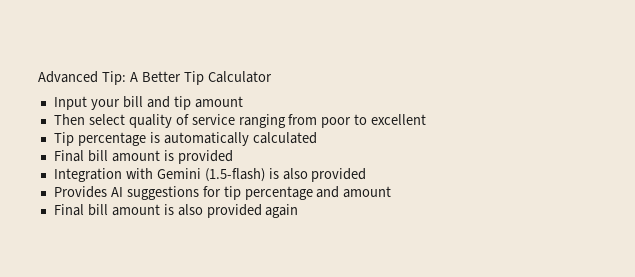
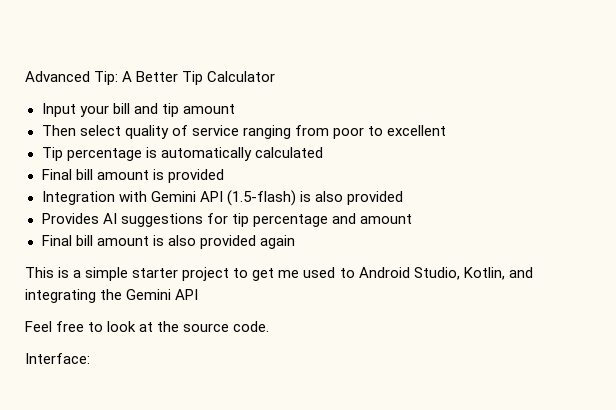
- Integration with Gemini (1.5-flash) is also provided
+ Integration with Gemini API (1.5-flash) is also provided
+ This is a simple starter project to get me used to Android Studio, Kotlin, and integrating the Gemini API
+ Feel free to look at the source code.
+ Interface:

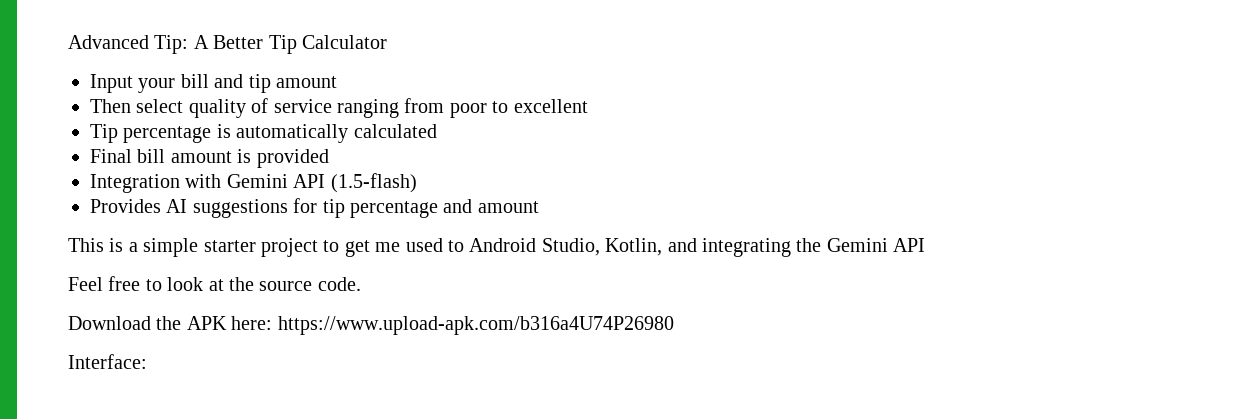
- Integration with Gemini API (1.5-flash) is also provided
+ Integration with Gemini API (1.5-flash)
- Final bill amount is also provided again
+ Download the APK here: https://www.upload-apk.com/b316a4U74P26980

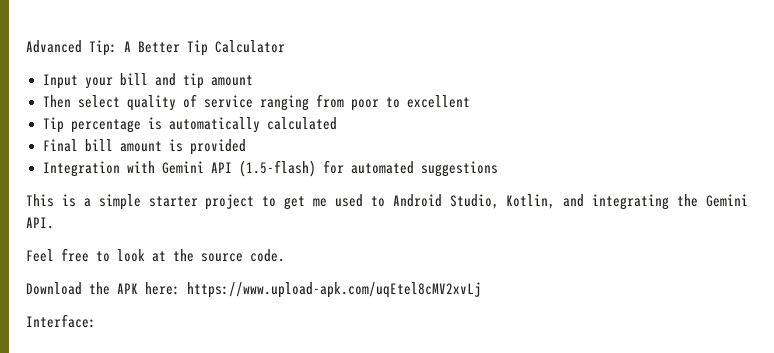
- Integration with Gemini API (1.5-flash)
- Provides AI suggestions for tip percentage and amount
+ Integration with Gemini API (1.5-flash) for automated suggestions
- This is a simple starter project to get me used to Android Studio, Kotlin, and integrating the Gemini API
+ This is a simple starter project to get me used to Android Studio, Kotlin, and integrating the Gemini API.
- Download the APK here: https://www.upload-apk.com/b316a4U74P26980
+ Download the APK here: https://www.upload-apk.com/uqEtel8cMV2xvLj

